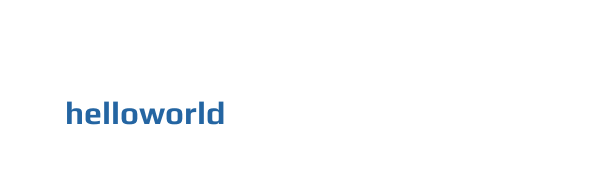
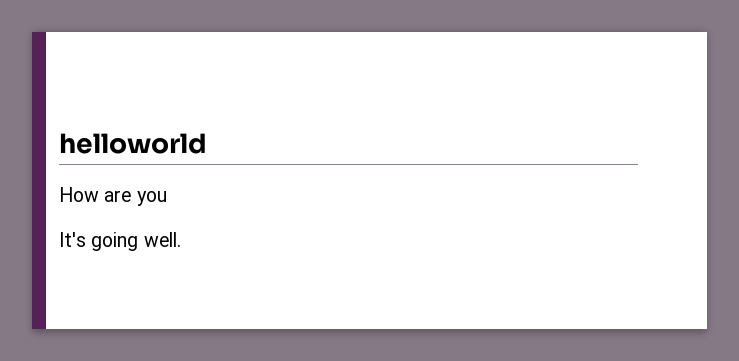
+ How are you
+ It's going well.

